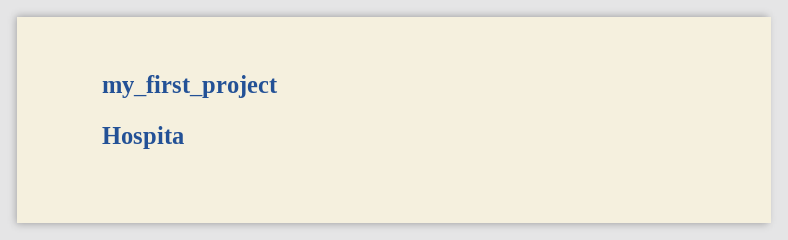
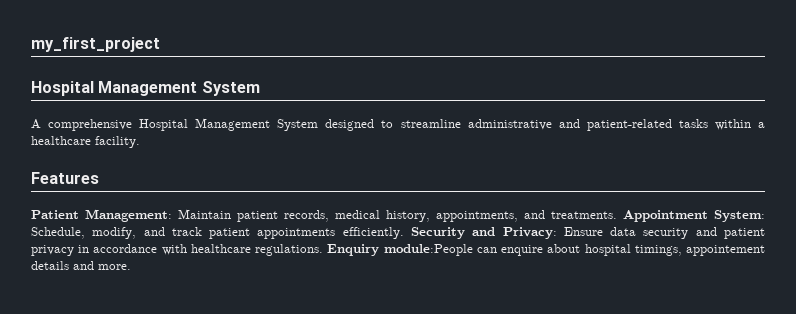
  my_first_project
- Hospita
+ Hospital Management System
+ A comprehensive Hospital Management System designed to streamline administrative and patient-related tasks within a healthcare facility.
+ Features
+ Patient Management: Maintain patient records, medical history, appointments, and treatments. Appointment System: Schedule, modify, and track patient appointments efficiently. Security and Privacy: Ensure data security and patient privacy in accordance with healthcare regulations. Enquiry module:People can enquire about hospital timings, appointement details and more.

